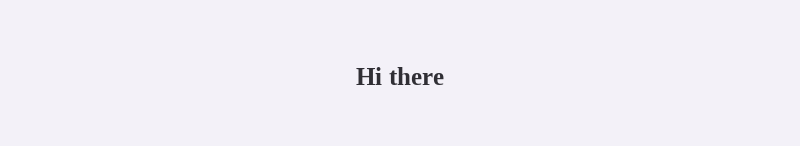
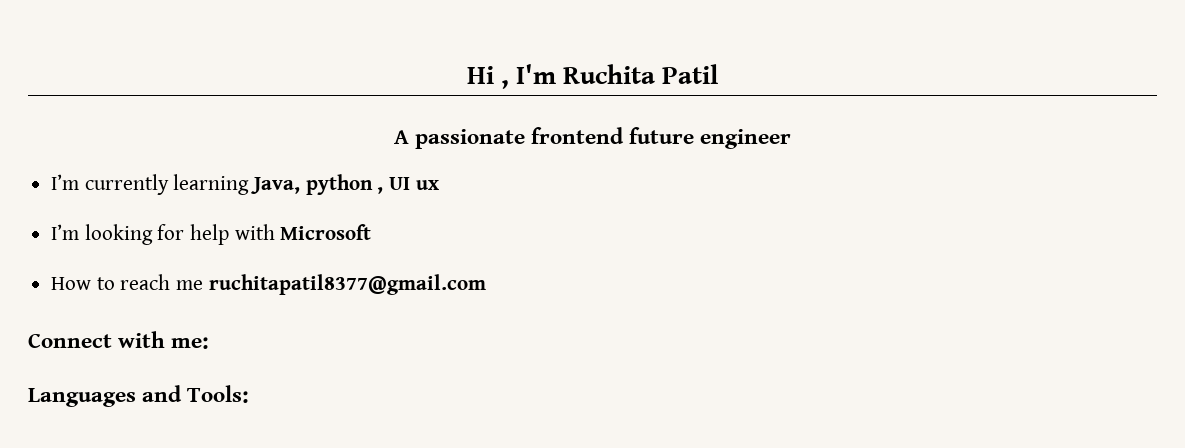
- Hi there
+ Hi , I'm Ruchita Patil
+ A passionate frontend future engineer
+ I’m currently learning Java, python , UI ux
+ I’m looking for help with Microsoft
+ How to reach me ruchitapatil8377@gmail.com
+ Connect with me:
+ Languages and Tools:

